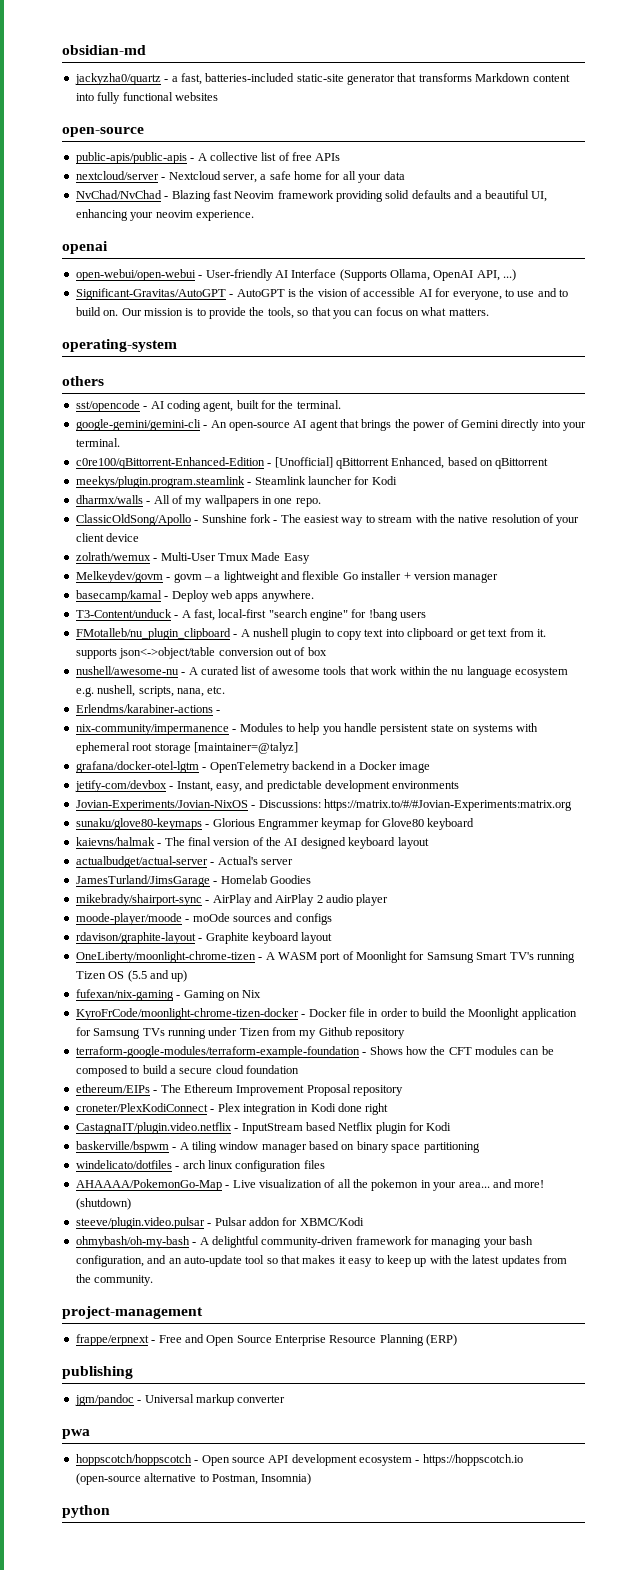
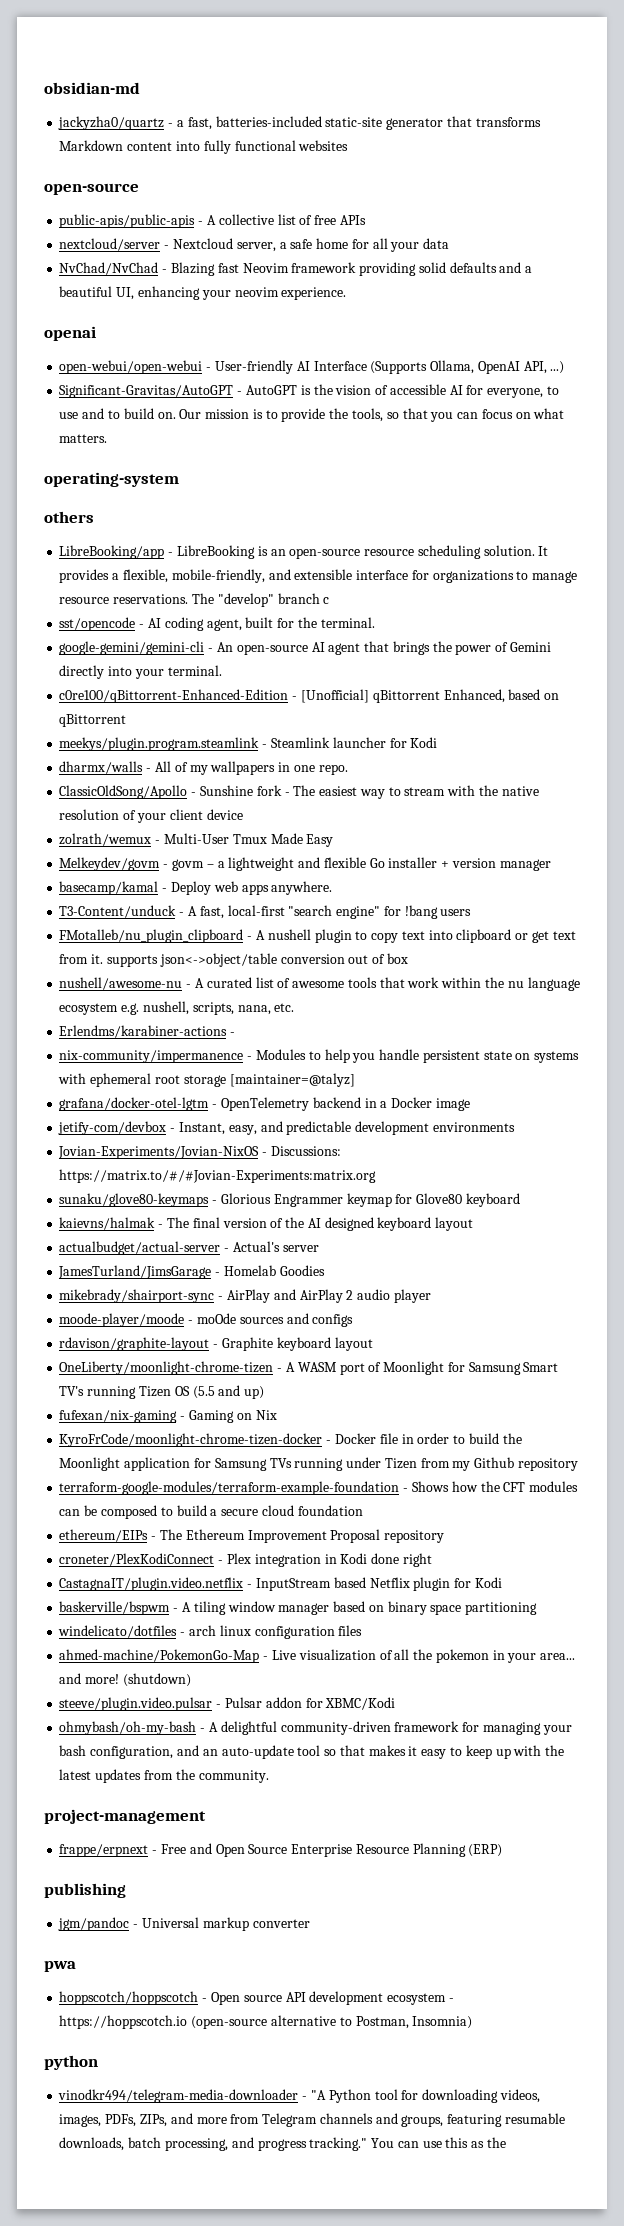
+ LibreBooking/app - LibreBooking is an open-source resource scheduling solution. It provides a flexible, mobile-friendly, and extensible interface for organizations to manage resource reservations. The "develop" branch c
- AHAAAA/PokemonGo-Map - Live visualization of all the pokemon in your area... and more!
+ ahmed-machine/PokemonGo-Map - Live visualization of all the pokemon in your area... and more!
+ vinodkr494/telegram-media-downloader - "A Python tool for downloading videos, images, PDFs, ZIPs, and more from Telegram channels and groups, featuring resumable downloads, batch processing, and progress tracking." You can use this as the

